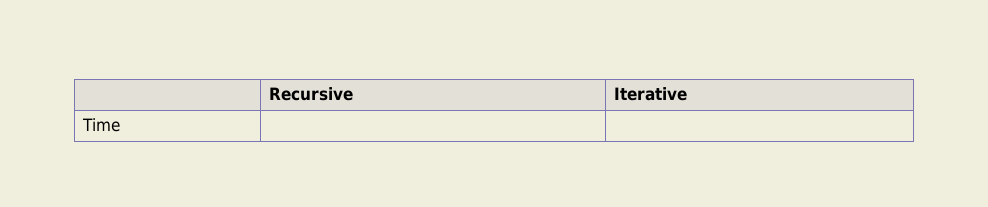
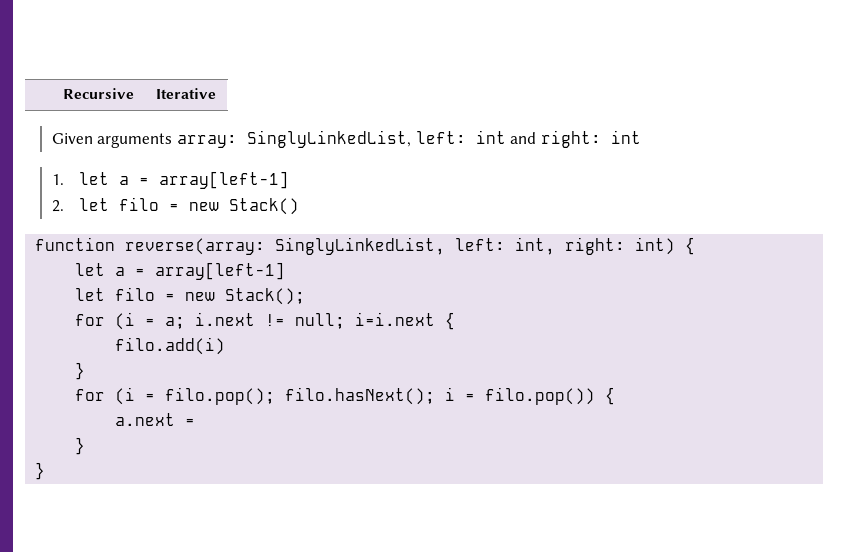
- Time | |
+ Given arguments array: SinglyLinkedList, left: int and right: int
+ 1. let a = array[left-1]
+ 2. let filo = new Stack()
+ function reverse(array: SinglyLinkedList, left: int, right: int) {
+ let a = array[left-1]
+ let filo = new Stack();
+ for (i = a; i.next != null; i=i.next {
+ filo.add(i)
+ }
+ for (i = filo.pop(); filo.hasNext(); i = filo.pop()) {
+ a.next =
+ }
+ }

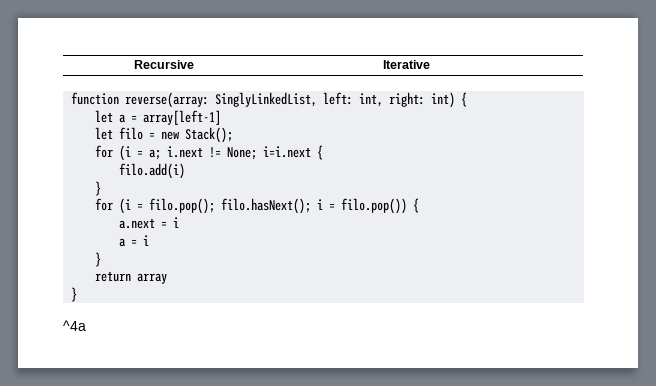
- Given arguments array: SinglyLinkedList, left: int and right: int
- 1. let a = array[left-1]
- 2. let filo = new Stack()
- for (i = a; i.next != null; i=i.next {
+ for (i = a; i.next != None; i=i.next {
- a.next =
+ a.next = i
+ a = i
  }
+ return array
  }
+ ^4a

